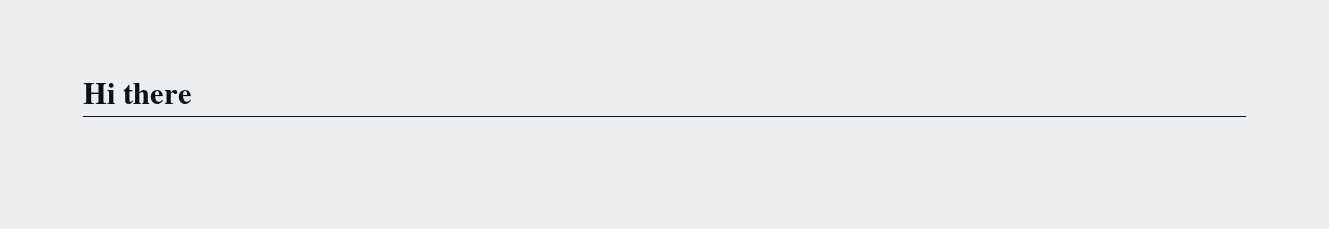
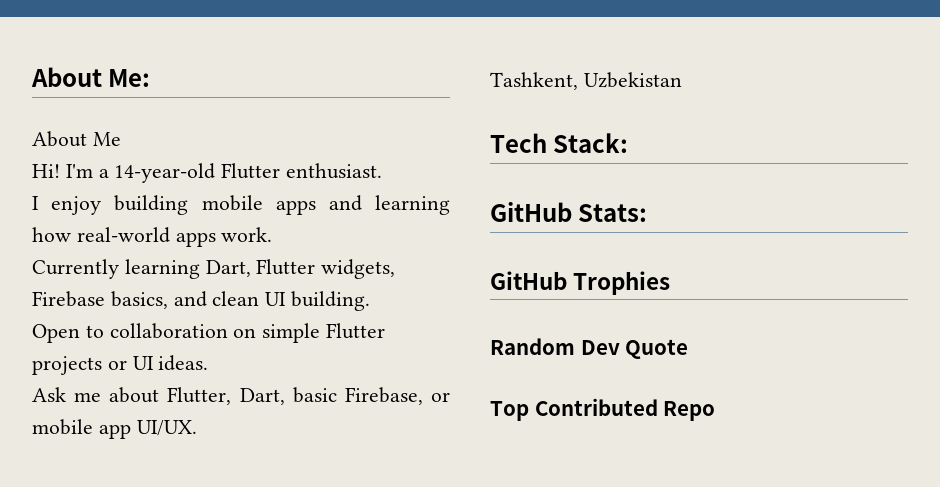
- Hi there
+ About Me:
+ About Me
+ Hi! I'm a 14-year-old Flutter enthusiast.
+ I enjoy building mobile apps and learning how real-world apps work.
+ Currently learning Dart, Flutter widgets, Firebase basics, and clean UI building.
+ Open to collaboration on simple Flutter projects or UI ideas.
+ Ask me about Flutter, Dart, basic Firebase, or mobile app UI/UX.
+ Tashkent, Uzbekistan
+ Tech Stack:
+ GitHub Stats:
+ GitHub Trophies
+ Random Dev Quote
+ Top Contributed Repo

